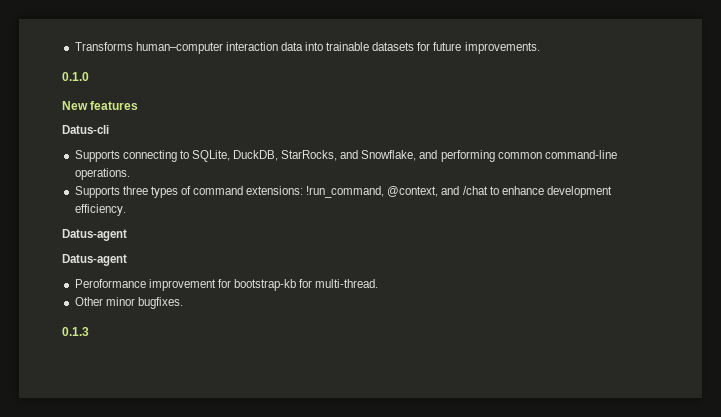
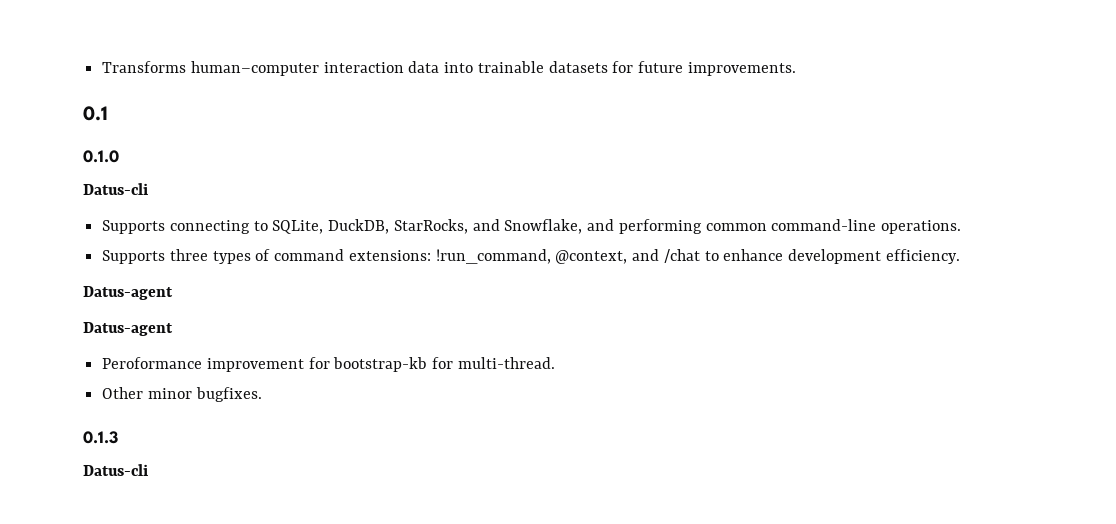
+ 0.1
- New features
  0.1.3
+ Datus-cli

